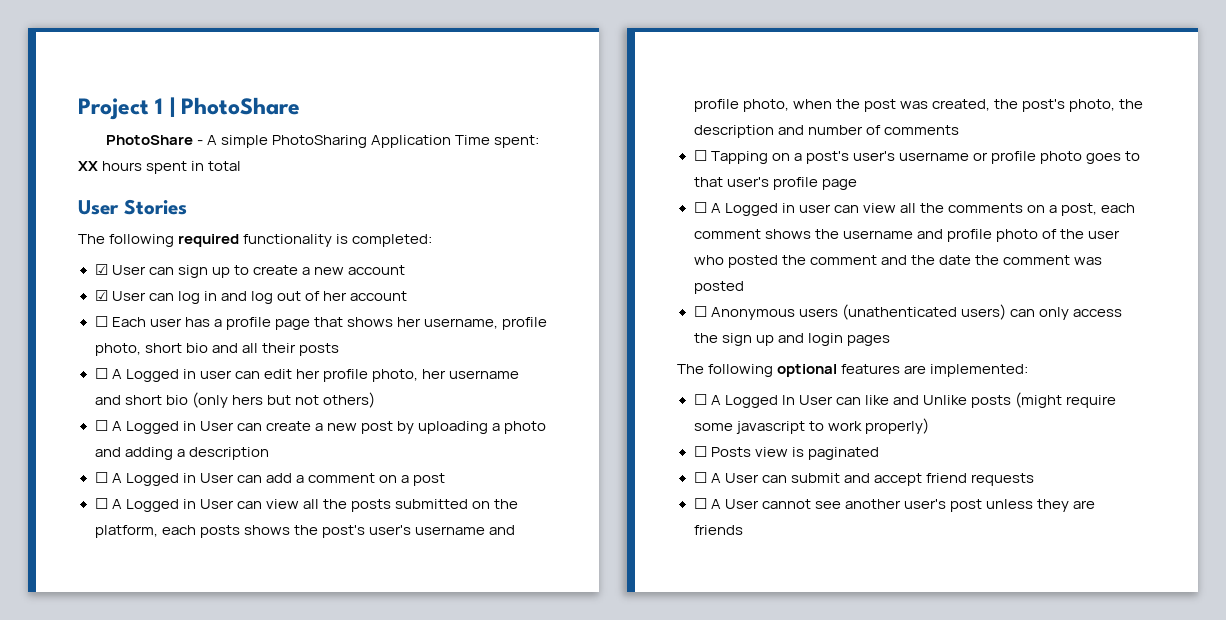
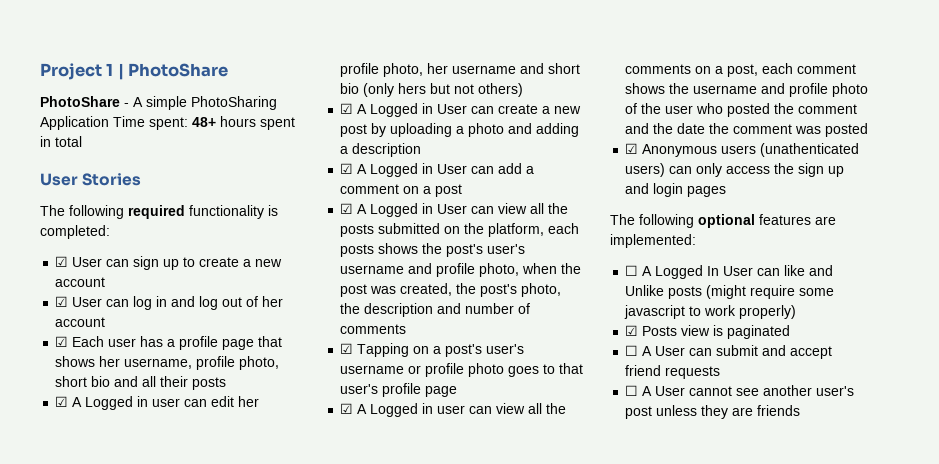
- PhotoShare - A simple PhotoSharing Application Time spent: XX hours spent in total
+ PhotoShare - A simple PhotoSharing Application Time spent: 48+ hours spent in total
- ☐ Each user has a profile page that shows her username, profile photo, short bio and all their posts
+ ☑ Each user has a profile page that shows her username, profile photo, short bio and all their posts
- ☐ A Logged in user can edit her profile photo, her username and short bio (only hers but not others)
+ ☑ A Logged in user can edit her profile photo, her username and short bio (only hers but not others)
- ☐ A Logged in User can create a new post by uploading a photo and adding a description
+ ☑ A Logged in User can create a new post by uploading a photo and adding a description
- ☐ A Logged in User can add a comment on a post
+ ☑ A Logged in User can add a comment on a post
- ☐ A Logged in User can view all the posts submitted on the platform, each posts shows the post's user's username and profile photo, when the post was created, the post's photo, the description and number of comments
+ ☑ A Logged in User can view all the posts submitted on the platform, each posts shows the post's user's username and profile photo, when the post was created, the post's photo, the description and number of comments
- ☐ Tapping on a post's user's username or profile photo goes to that user's profile page
+ ☑ Tapping on a post's user's username or profile photo goes to that user's profile page
- ☐ A Logged in user can view all the comments on a post, each comment shows the username and profile photo of the user who posted the comment and the date the comment was posted
+ ☑ A Logged in user can view all the comments on a post, each comment shows the username and profile photo of the user who posted the comment and the date the comment was posted
- ☐ Anonymous users (unathenticated users) can only access the sign up and login pages
+ ☑ Anonymous users (unathenticated users) can only access the sign up and login pages
- ☐ Posts view is paginated
+ ☑ Posts view is paginated

